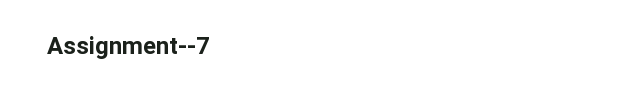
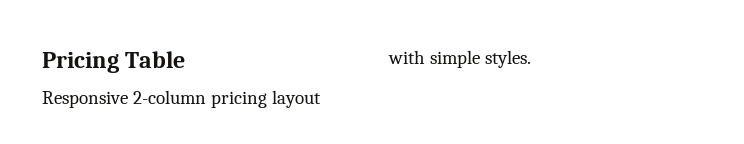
- Assignment--7
+ Pricing Table
+ Responsive 2-column pricing layout with simple styles.

